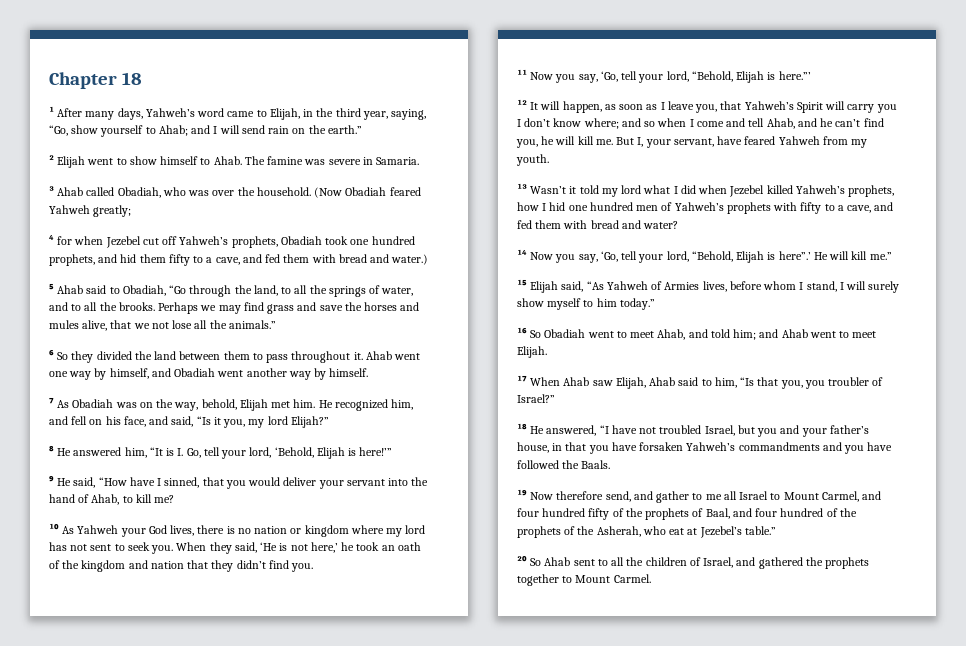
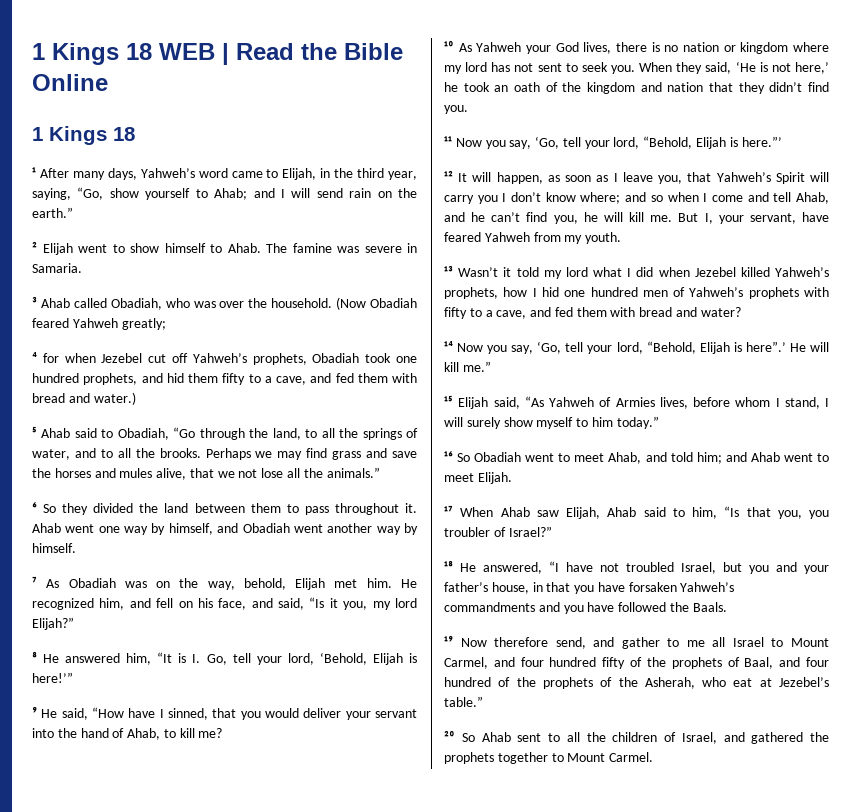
- Chapter 18
+ 1 Kings 18 WEB | Read the Bible Online
+ 1 Kings 18

